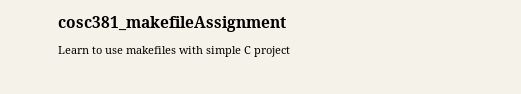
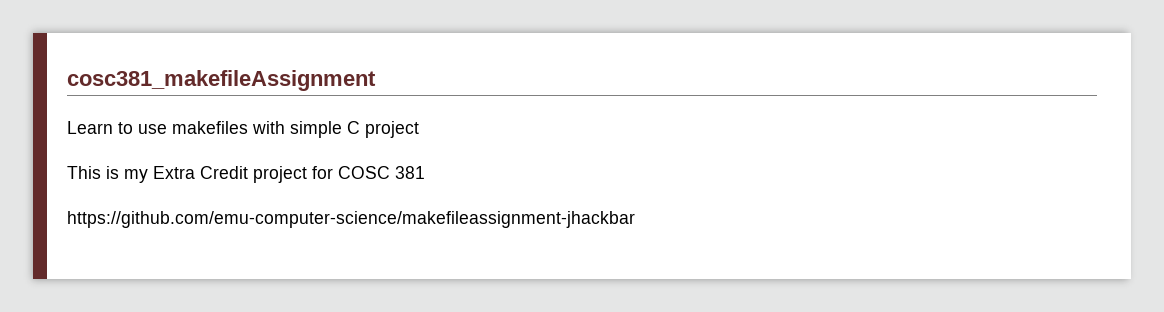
+ This is my Extra Credit project for COSC 381
+ https://github.com/emu-computer-science/makefileassignment-jhackbar

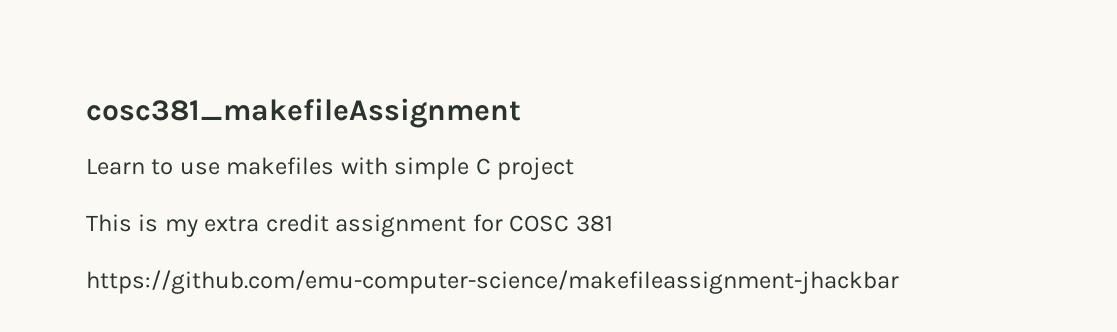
- This is my Extra Credit project for COSC 381
+ This is my extra credit assignment for COSC 381

